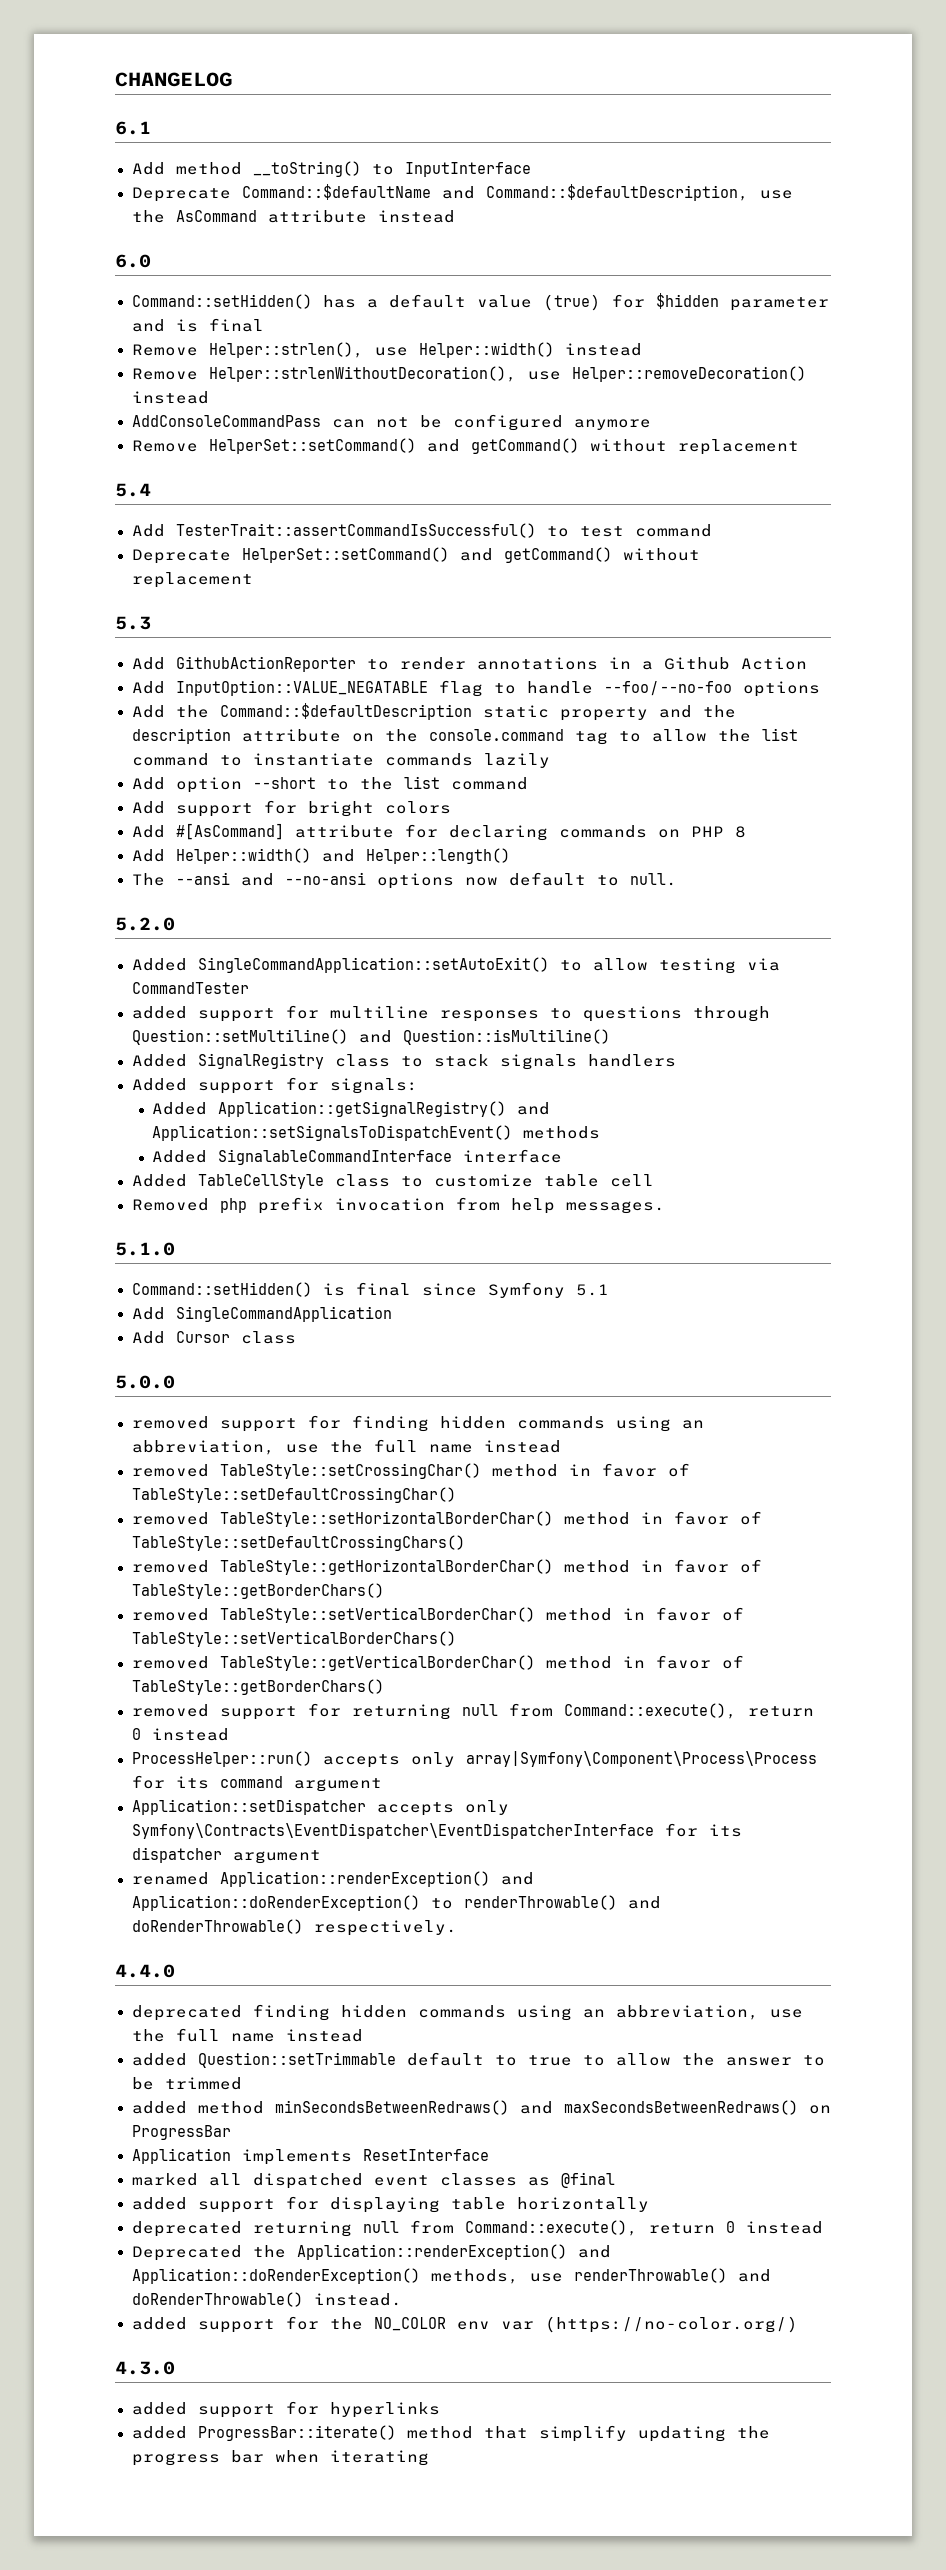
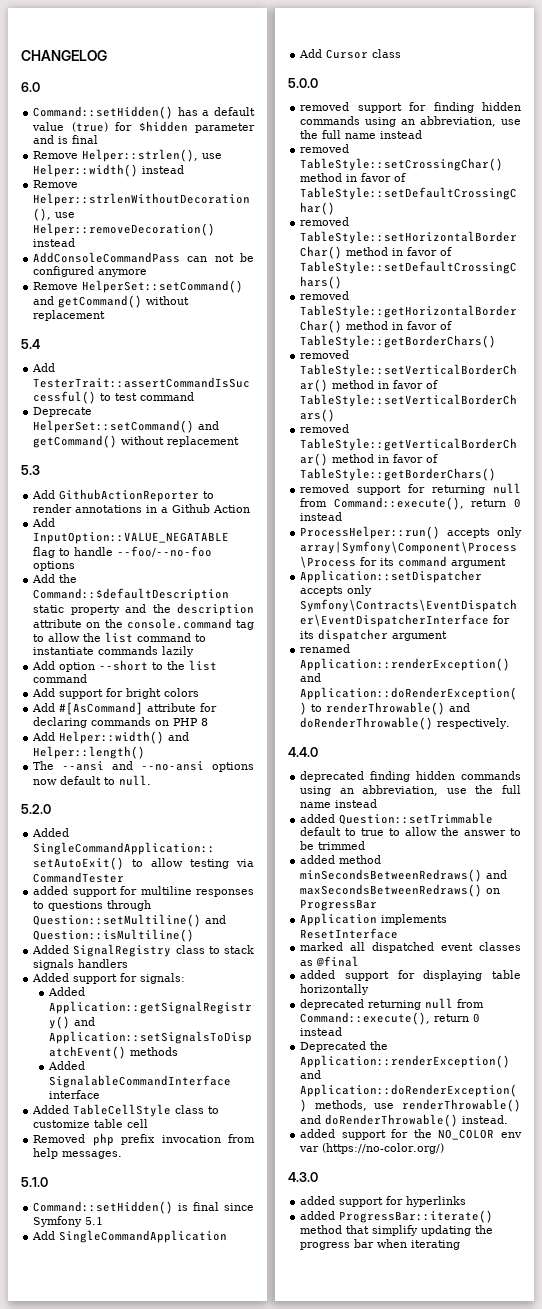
- 6.1
- Add method __toString() to InputInterface
- Deprecate Command::$defaultName and Command::$defaultDescription, use the AsCommand attribute instead

